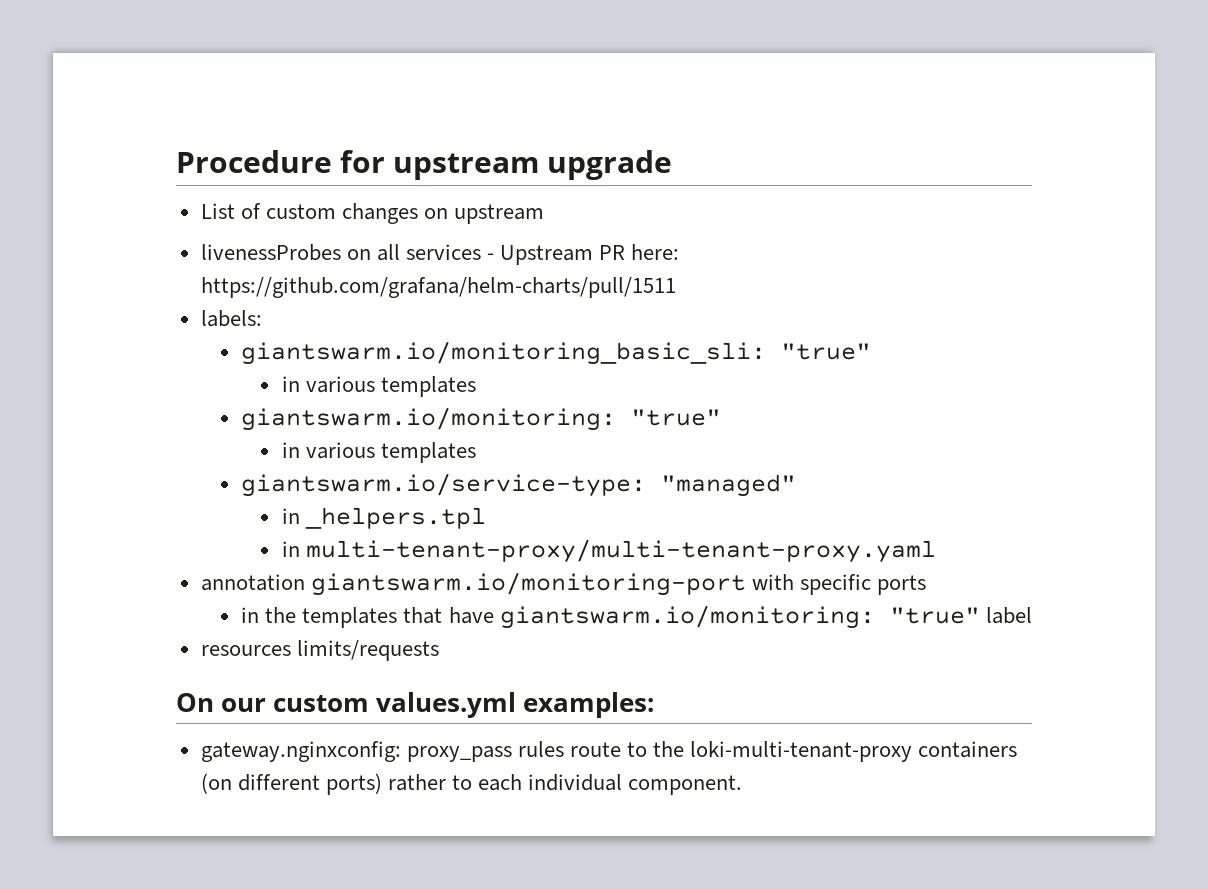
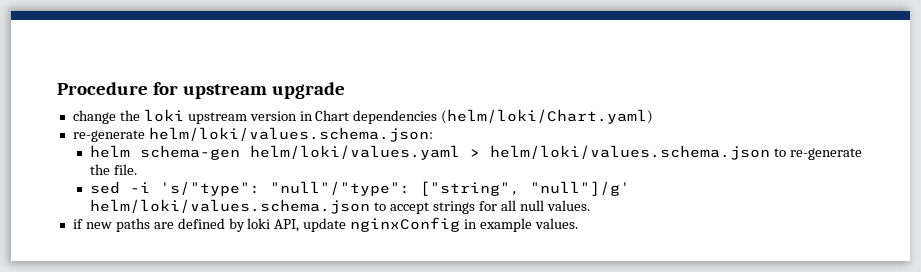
- List of custom changes on upstream
- livenessProbes on all services - Upstream PR here: https://github.com/grafana/helm-charts/pull/1511
- labels:
- giantswarm.io/monitoring_basic_sli: "true"
- in various templates
- giantswarm.io/monitoring: "true"
- in various templates
- giantswarm.io/service-type: "managed"
- in _helpers.tpl
- in multi-tenant-proxy/multi-tenant-proxy.yaml
- annotation giantswarm.io/monitoring-port with specific ports
- in the templates that have giantswarm.io/monitoring: "true" label
- resources limits/requests
- On our custom values.yml examples:
- gateway.nginxconfig: proxy_pass rules route to the loki-multi-tenant-proxy containers (on different ports) rather to each individual component.
+ change the loki upstream version in Chart dependencies (helm/loki/Chart.yaml)
+ re-generate helm/loki/values.schema.json:
+ helm schema-gen helm/loki/values.yaml > helm/loki/values.schema.json to re-generate the file.
+ sed -i 's/"type": "null"/"type": ["string", "null"]/g' helm/loki/values.schema.json to accept strings for all null values.
+ if new paths are defined by loki API, update nginxConfig in example values.

